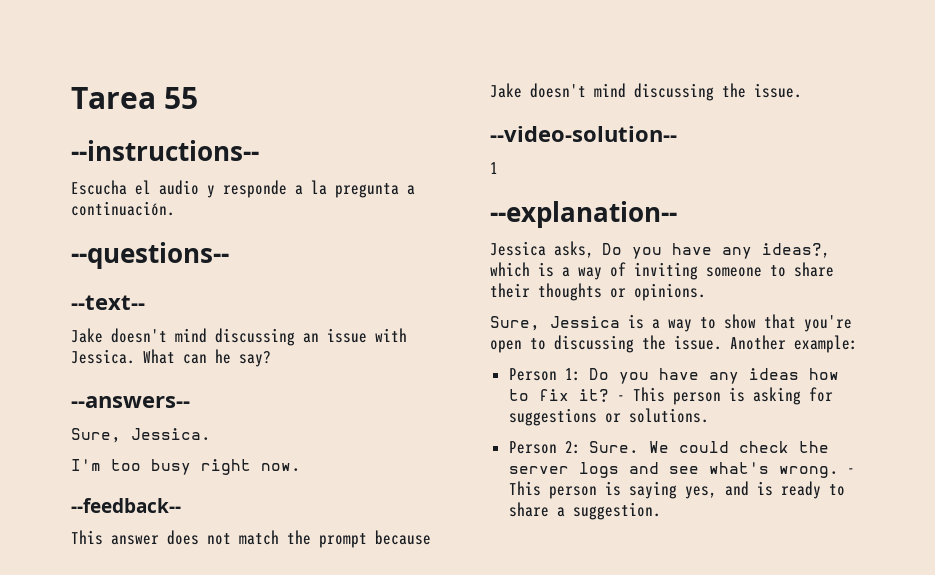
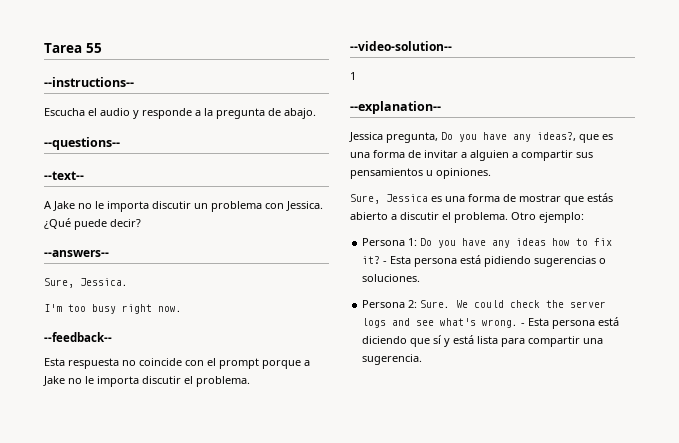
- Escucha el audio y responde a la pregunta a continuación.
+ Escucha el audio y responde a la pregunta de abajo.
- Jake doesn't mind discussing an issue with Jessica. What can he say?
+ A Jake no le importa discutir un problema con Jessica. ¿Qué puede decir?
- This answer does not match the prompt because Jake doesn't mind discussing the issue.
+ Esta respuesta no coincide con el prompt porque a Jake no le importa discutir el problema.
- Jessica asks, Do you have any ideas?, which is a way of inviting someone to share their thoughts or opinions.
- Sure, Jessica is a way to show that you're open to discussing the issue. Another example:
- Person 1: Do you have any ideas how to fix it?
+ Jessica pregunta, Do you have any ideas?, que es una forma de invitar a alguien a compartir sus pensamientos u opiniones.
+ Sure, Jessica es una forma de mostrar que estás abierto a discutir el problema. Otro ejemplo:
+ Persona 1: Do you have any ideas how to fix it?
- - This person is asking for suggestions or solutions.
- Person 2: Sure.
+ - Esta persona está pidiendo sugerencias o soluciones.
+ Persona 2: Sure.
- - This person is saying yes, and is ready to share a suggestion.
+ - Esta persona está diciendo que sí y está lista para compartir una sugerencia.

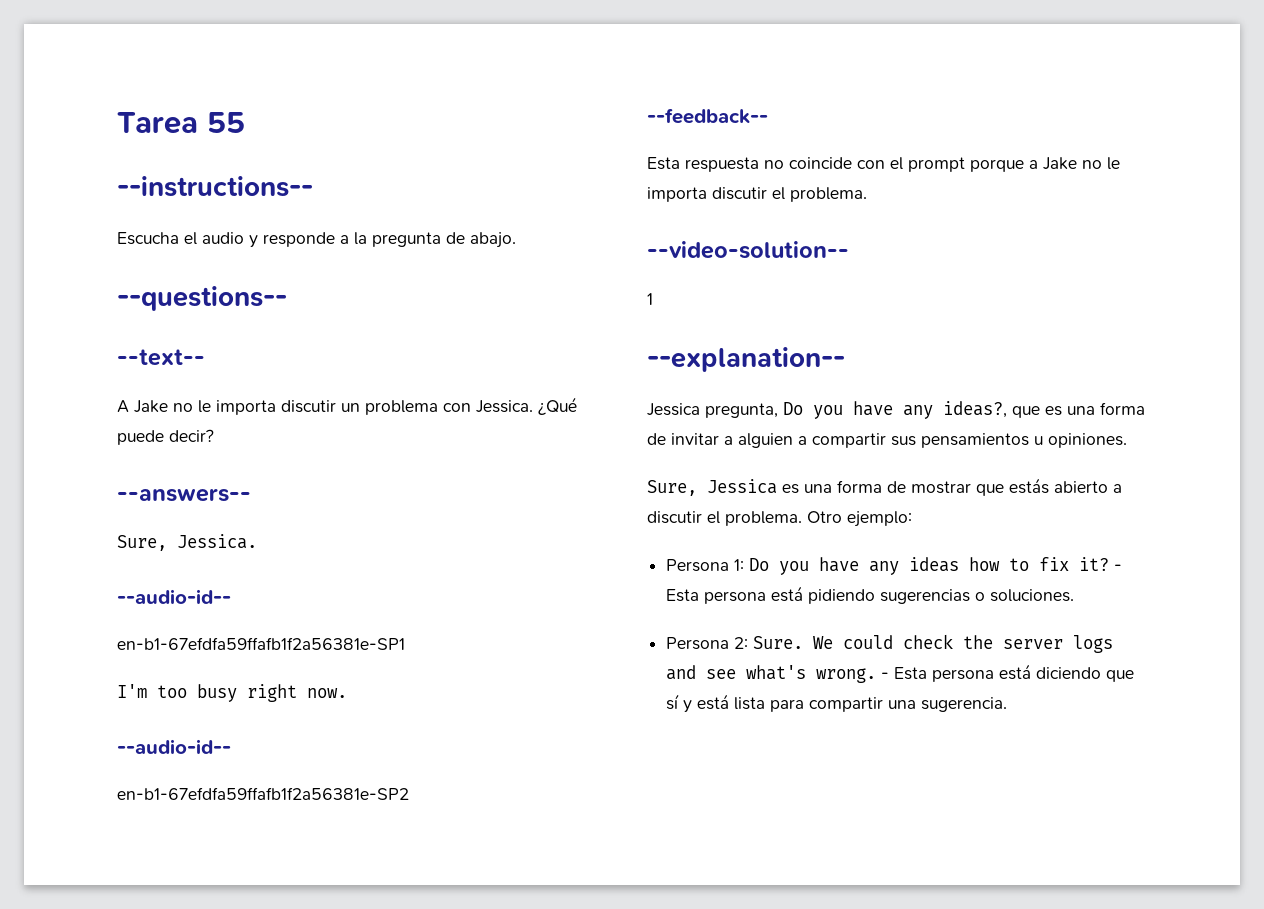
  Sure, Jessica.
+ --audio-id--
+ en-b1-67efdfa59ffafb1f2a56381e-SP1
  I'm too busy right now.
+ --audio-id--
+ en-b1-67efdfa59ffafb1f2a56381e-SP2

